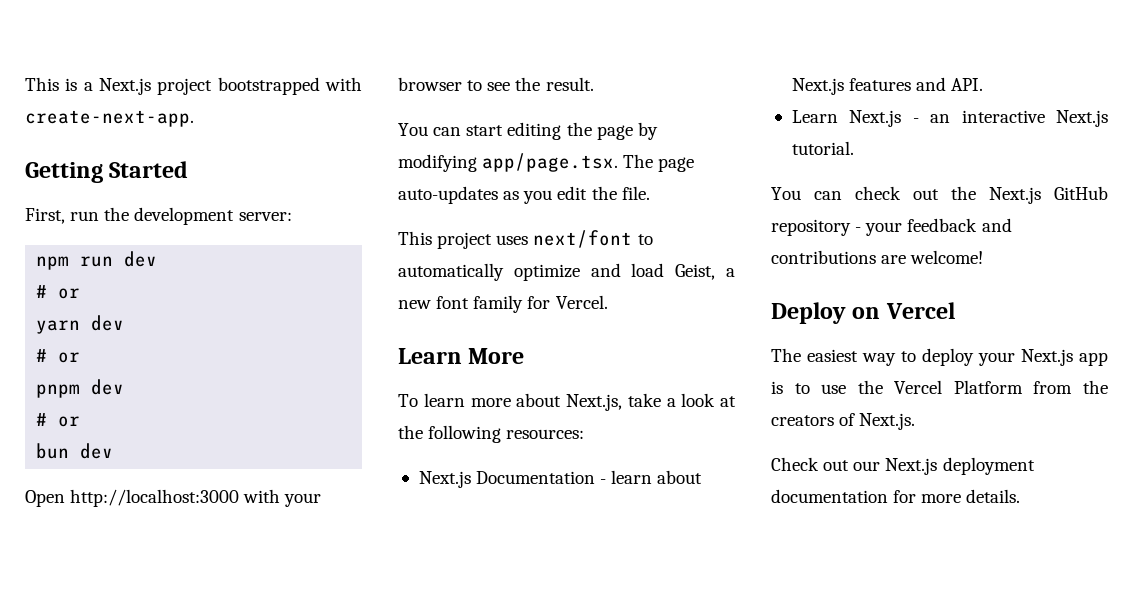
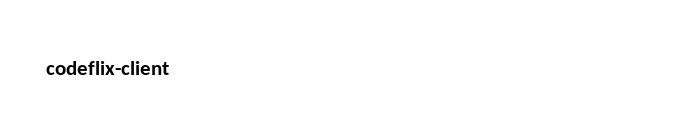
- This is a Next.js project bootstrapped with create-next-app.
- Getting Started
- First, run the development server:
- npm run dev
- # or
- yarn dev
- # or
- pnpm dev
- # or
- bun dev
- Open http://localhost:3000 with your browser to see the result.
- You can start editing the page by modifying app/page.tsx. The page auto-updates as you edit the file.
- This project uses next/font to automatically optimize and load Geist, a new font family for Vercel.
- Learn More
- To learn more about Next.js, take a look at the following resources:
- Next.js Documentation - learn about Next.js features and API.
- Learn Next.js - an interactive Next.js tutorial.
- You can check out the Next.js GitHub repository - your feedback and contributions are welcome!
- Deploy on Vercel
- The easiest way to deploy your Next.js app is to use the Vercel Platform from the creators of Next.js.
- Check out our Next.js deployment documentation for more details.
+ codeflix-client

